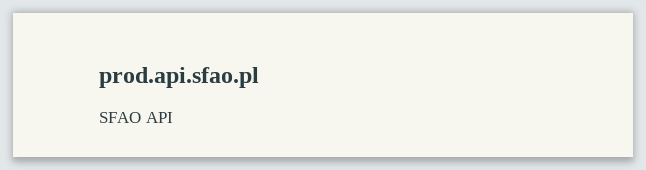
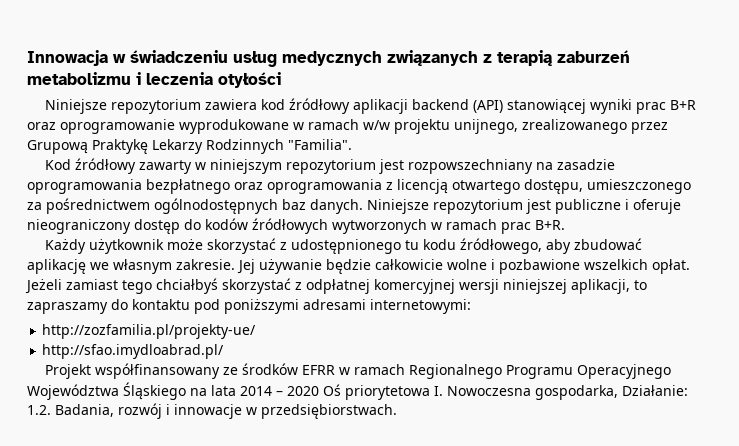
- prod.api.sfao.pl
- SFAO API
+ Innowacja w świadczeniu usług medycznych związanych z terapią zaburzeń metabolizmu i leczenia otyłości
+ Niniejsze repozytorium zawiera kod źródłowy aplikacji backend (API) stanowiącej wyniki prac B+R oraz oprogramowanie wyprodukowane w ramach w/w projektu unijnego, zrealizowanego przez Grupową Praktykę Lekarzy Rodzinnych "Familia".
+ Kod źródłowy zawarty w niniejszym repozytorium jest rozpowszechniany na zasadzie oprogramowania bezpłatnego oraz oprogramowania z licencją otwartego dostępu, umieszczonego za pośrednictwem ogólnodostępnych baz danych. Niniejsze repozytorium jest publiczne i oferuje nieograniczony dostęp do kodów źródłowych wytworzonych w ramach prac B+R.
+ Każdy użytkownik może skorzystać z udostępnionego tu kodu źródłowego, aby zbudować aplikację we własnym zakresie. Jej używanie będzie całkowicie wolne i pozbawione wszelkich opłat. Jeżeli zamiast tego chciałbyś skorzystać z odpłatnej komercyjnej wersji niniejszej aplikacji, to zapraszamy do kontaktu pod poniższymi adresami internetowymi:
+ http://zozfamilia.pl/projekty-ue/
+ http://sfao.imydloabrad.pl/
+ Projekt współfinansowany ze środków EFRR w ramach Regionalnego Programu Operacyjnego Województwa Śląskiego na lata 2014 – 2020 Oś priorytetowa I. Nowoczesna gospodarka, Działanie: 1.2. Badania, rozwój i innowacje w przedsiębiorstwach.

